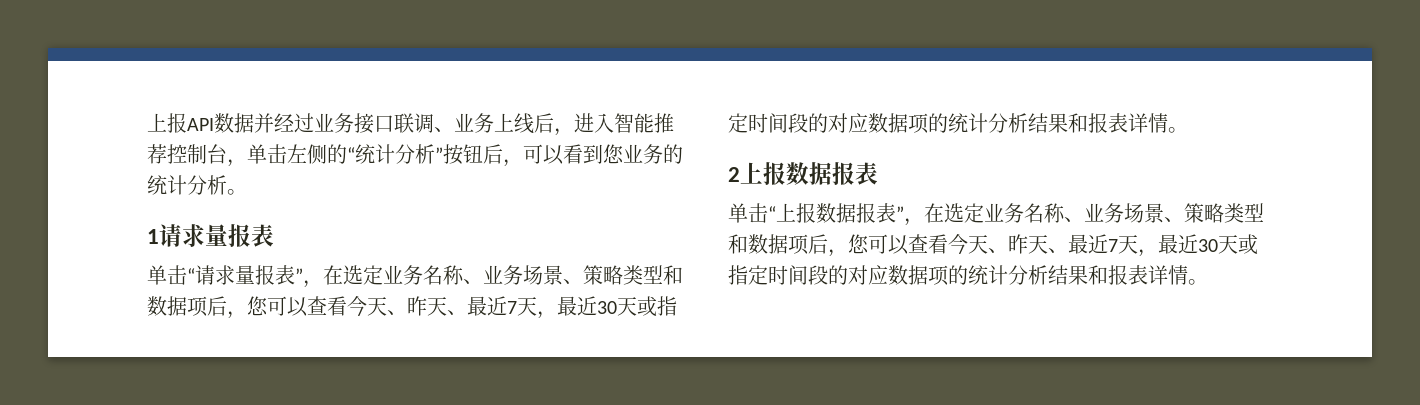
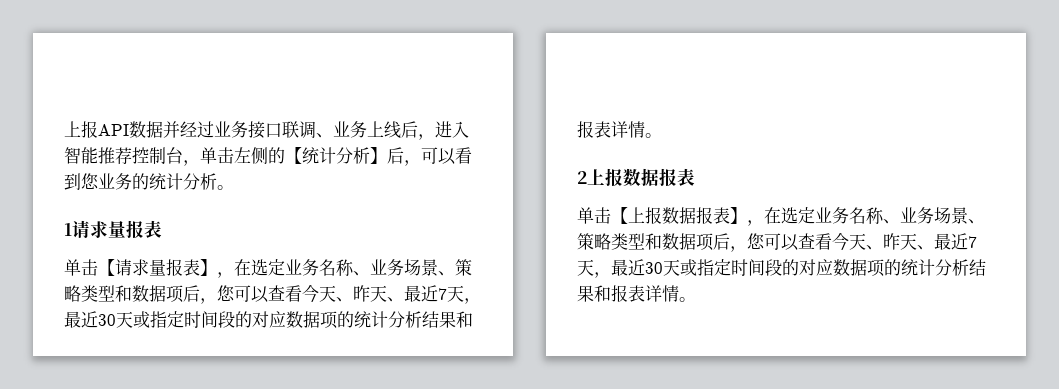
- 上报API数据并经过业务接口联调、业务上线后，进入智能推荐控制台，单击左侧的“统计分析”按钮后，可以看到您业务的统计分析。
+ 上报API数据并经过业务接口联调、业务上线后，进入智能推荐控制台，单击左侧的【统计分析】后，可以看到您业务的统计分析。
- 单击“请求量报表”，在选定业务名称、业务场景、策略类型和数据项后，您可以查看今天、昨天、最近7天，最近30天或指定时间段的对应数据项的统计分析结果和报表详情。
+ 单击【请求量报表】，在选定业务名称、业务场景、策略类型和数据项后，您可以查看今天、昨天、最近7天，最近30天或指定时间段的对应数据项的统计分析结果和报表详情。
- 单击“上报数据报表”，在选定业务名称、业务场景、策略类型和数据项后，您可以查看今天、昨天、最近7天，最近30天或指定时间段的对应数据项的统计分析结果和报表详情。
+ 单击【上报数据报表】，在选定业务名称、业务场景、策略类型和数据项后，您可以查看今天、昨天、最近7天，最近30天或指定时间段的对应数据项的统计分析结果和报表详情。

